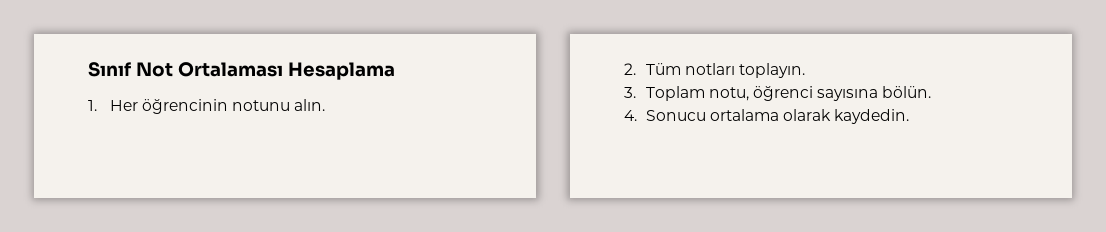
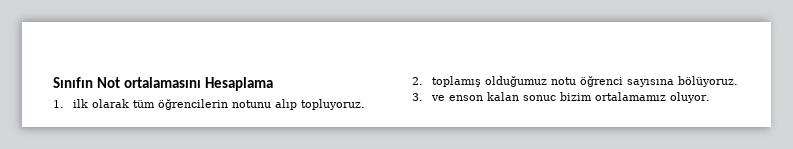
- Sınıf Not Ortalaması Hesaplama
+ Sınıfın Not ortalamasını Hesaplama
- 1. Her öğrencinin notunu alın.
- 2. Tüm notları toplayın.
- 3. Toplam notu, öğrenci sayısına bölün.
- 4. Sonucu ortalama olarak kaydedin.
+ 1. ilk olarak tüm öğrencilerin notunu alıp topluyoruz.
+ 2. toplamış olduğumuz notu öğrenci sayısına bölüyoruz.
+ 3. ve enson kalan sonuc bizim ortalamamız oluyor.

